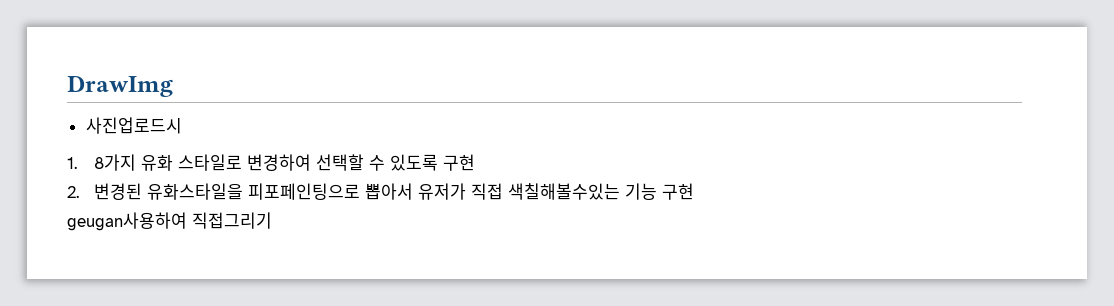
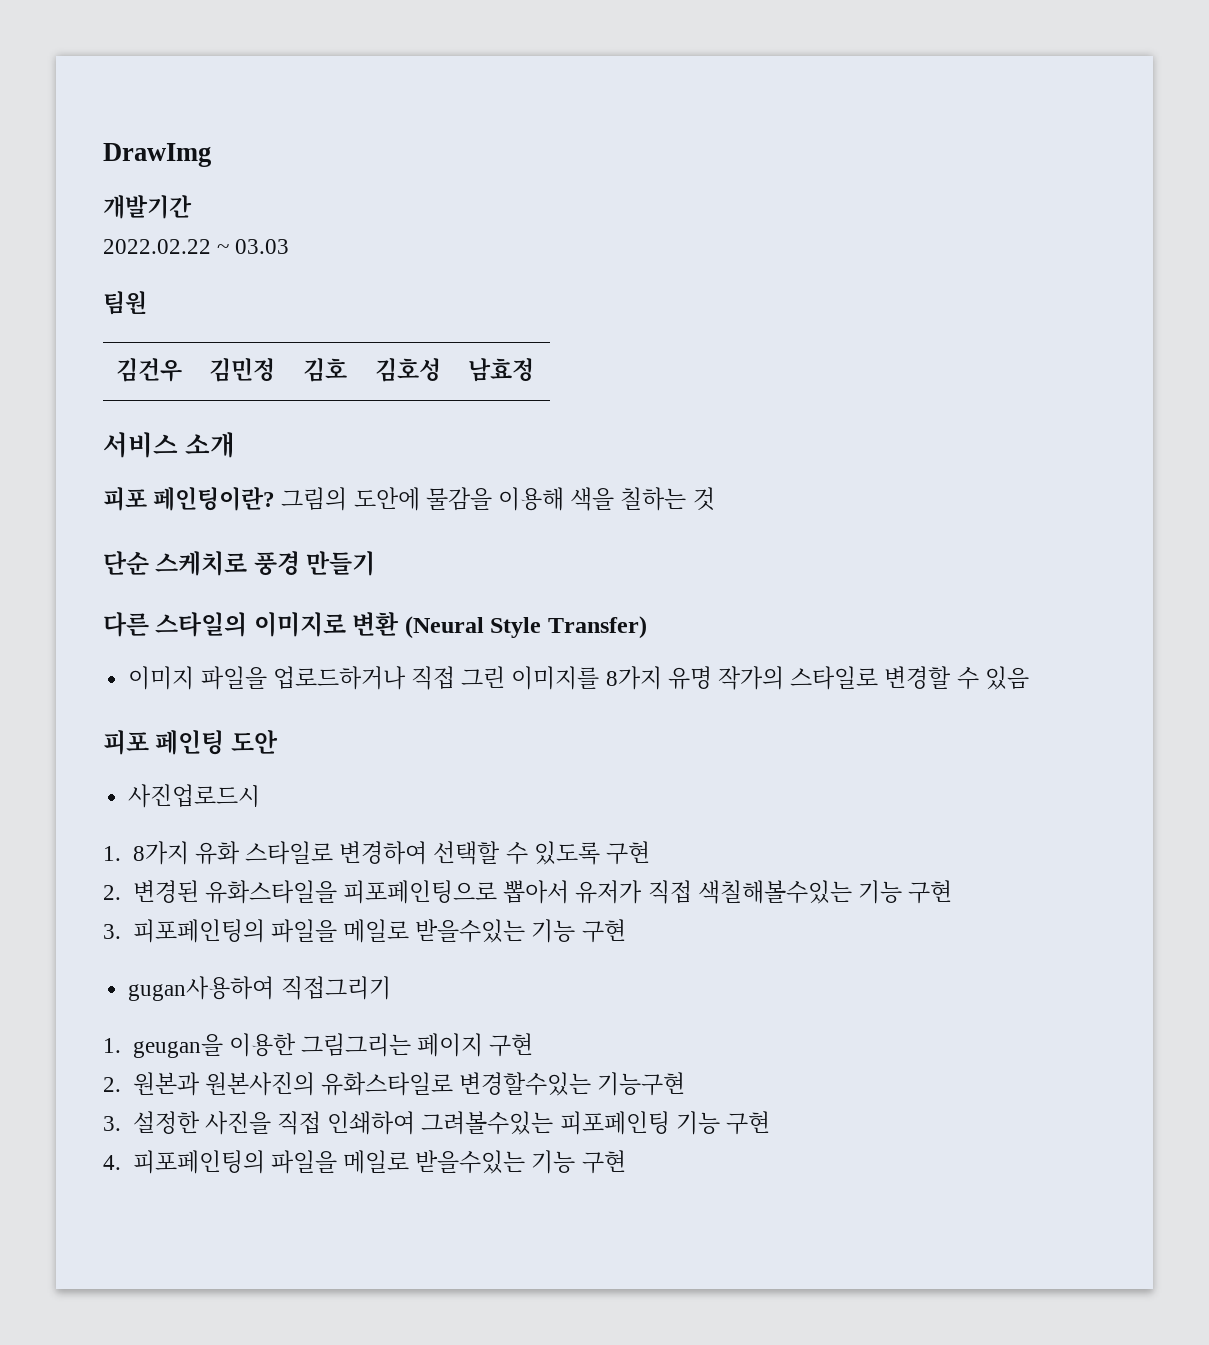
+ 개발기간
+ 2022.02.22 ~ 03.03
+ 팀원
+ 김건우 | 김민정 | 김호 | 김호성 | 남효정
+ 서비스 소개
+ 피포 페인팅이란? 그림의 도안에 물감을 이용해 색을 칠하는 것
+ 단순 스케치로 풍경 만들기
+ 다른 스타일의 이미지로 변환 (Neural Style Transfer)
+ 이미지 파일을 업로드하거나 직접 그린 이미지를 8가지 유명 작가의 스타일로 변경할 수 있음
+ 피포 페인팅 도안
- geugan사용하여 직접그리기
+ 3. 피포페인팅의 파일을 메일로 받을수있는 기능 구현
+ gugan사용하여 직접그리기
+ 1. geugan을 이용한 그림그리는 페이지 구현
+ 2. 원본과 원본사진의 유화스타일로 변경할수있는 기능구현
+ 3. 설정한 사진을 직접 인쇄하여 그려볼수있는 피포페인팅 기능 구현
+ 4. 피포페인팅의 파일을 메일로 받을수있는 기능 구현

